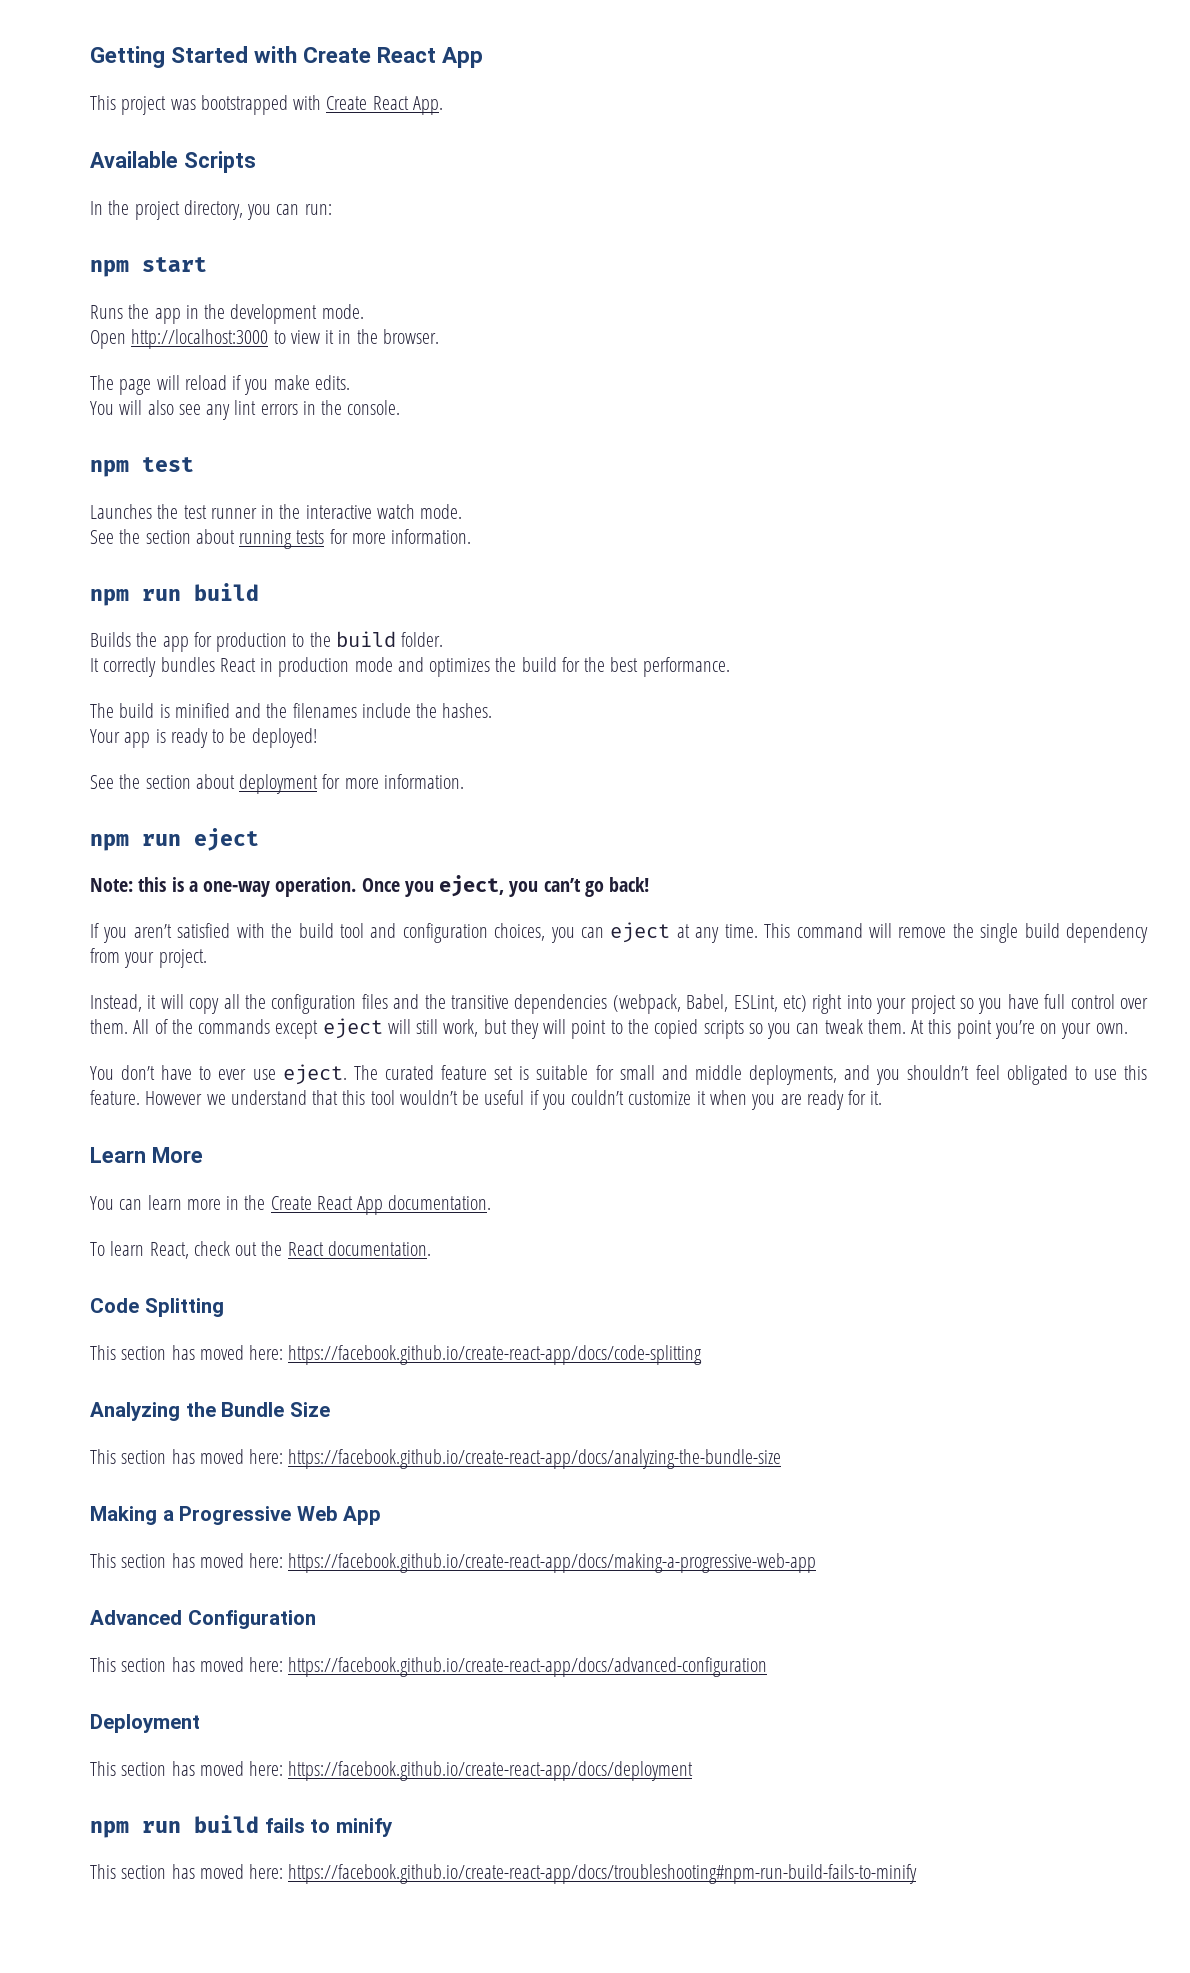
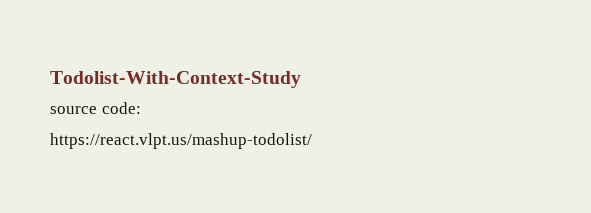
- Getting Started with Create React App
- This project was bootstrapped with Create React App.
- Available Scripts
- In the project directory, you can run:
- npm start
- Runs the app in the development mode.
- Open http://localhost:3000 to view it in the browser.
- The page will reload if you make edits.
- You will also see any lint errors in the console.
- npm test
- Launches the test runner in the interactive watch mode.
- See the section about running tests for more information.
- npm run build
- Builds the app for production to the build folder.
- It correctly bundles React in production mode and optimizes the build for the best performance.
- The build is minified and the filenames include the hashes.
- Your app is ready to be deployed!
- See the section about deployment for more information.
- npm run eject
- Note: this is a one-way operation. Once you eject, you can’t go back!
- If you aren’t satisfied with the build tool and configuration choices, you can eject at any time. This command will remove the single build dependency from your project.
- Instead, it will copy all the configuration files and the transitive dependencies (webpack, Babel, ESLint, etc) right into your project so you have full control over them. All of the commands except eject will still work, but they will point to the copied scripts so you can tweak them. At this point you’re on your own.
- You don’t have to ever use eject. The curated feature set is suitable for small and middle deployments, and you shouldn’t feel obligated to use this feature. However we understand that this tool wouldn’t be useful if you couldn’t customize it when you are ready for it.
- Learn More
- You can learn more in the Create React App documentation.
- To learn React, check out the React documentation.
- Code Splitting
- This section has moved here: https://facebook.github.io/create-react-app/docs/code-splitting
- Analyzing the Bundle Size
- This section has moved here: https://facebook.github.io/create-react-app/docs/analyzing-the-bundle-size
- Making a Progressive Web App
- This section has moved here: https://facebook.github.io/create-react-app/docs/making-a-progressive-web-app
- Advanced Configuration
- This section has moved here: https://facebook.github.io/create-react-app/docs/advanced-configuration
- Deployment
- This section has moved here: https://facebook.github.io/create-react-app/docs/deployment
- npm run build fails to minify
- This section has moved here: https://facebook.github.io/create-react-app/docs/troubleshooting#npm-run-build-fails-to-minify
+ Todolist-With-Context-Study
+ source code:
+ https://react.vlpt.us/mashup-todolist/

